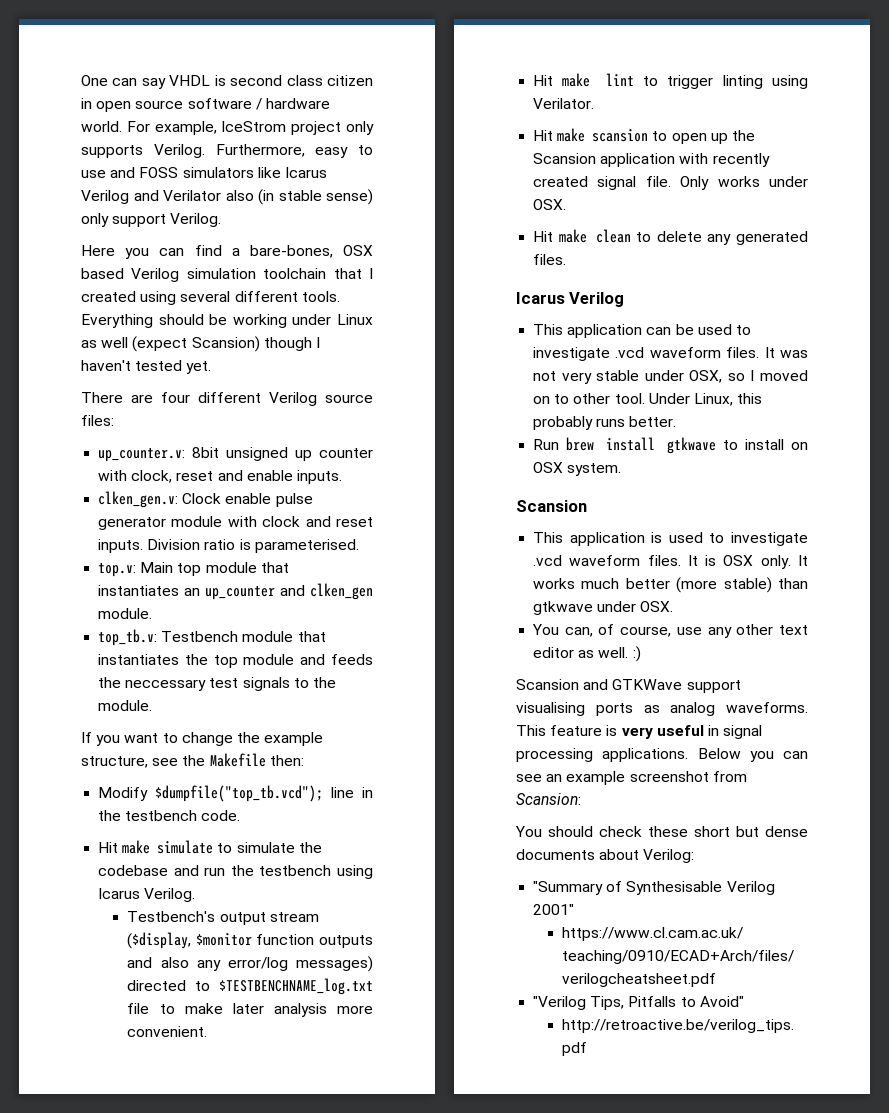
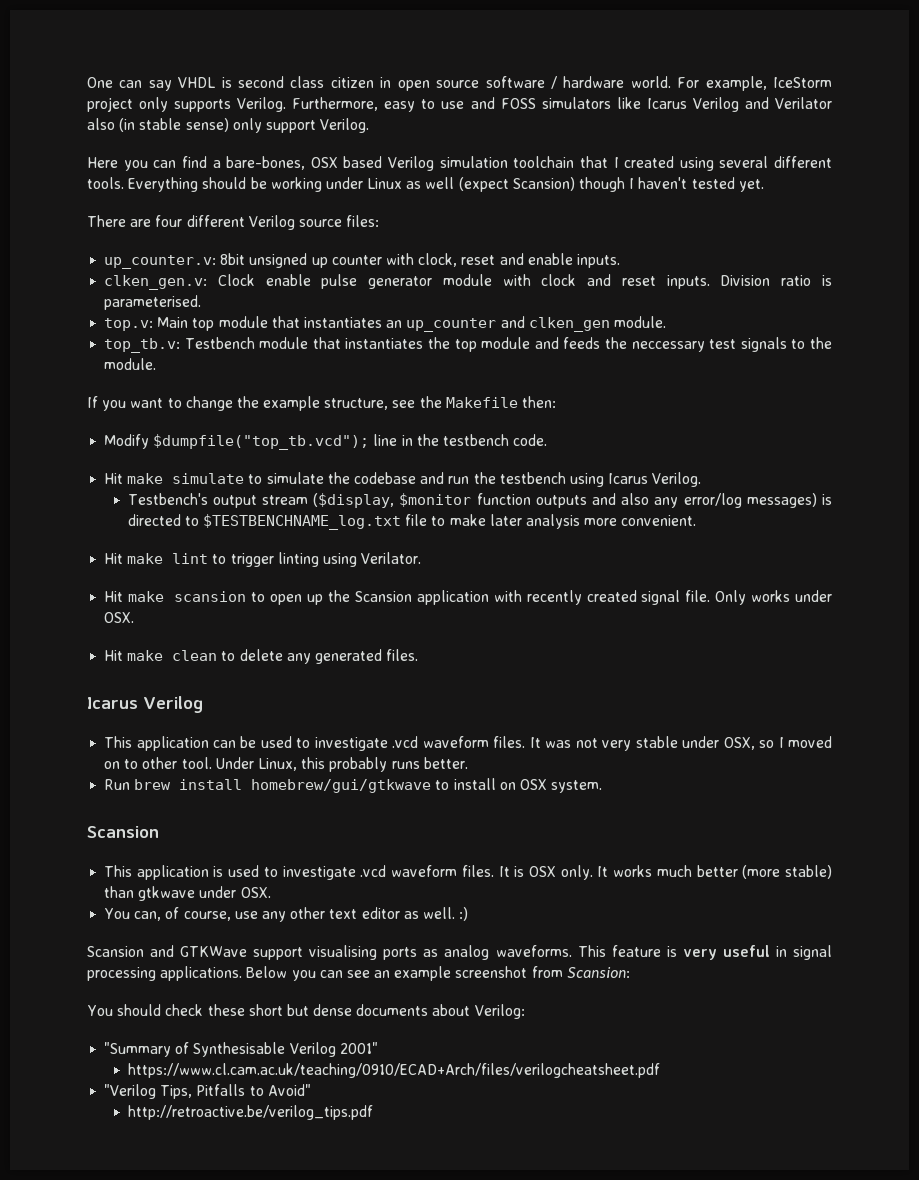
- For example, IceStrom project only supports Verilog.
+ For example, IceStorm project only supports Verilog.
- Testbench's output stream ($display, $monitor function outputs and also any error/log messages) directed to $TESTBENCHNAME_log.txt file to make later analysis more convenient.
+ Testbench's output stream ($display, $monitor function outputs and also any error/log messages) is directed to $TESTBENCHNAME_log.txt file to make later analysis more convenient.
- Run brew install gtkwave to install on OSX system.
+ Run brew install homebrew/gui/gtkwave to install on OSX system.

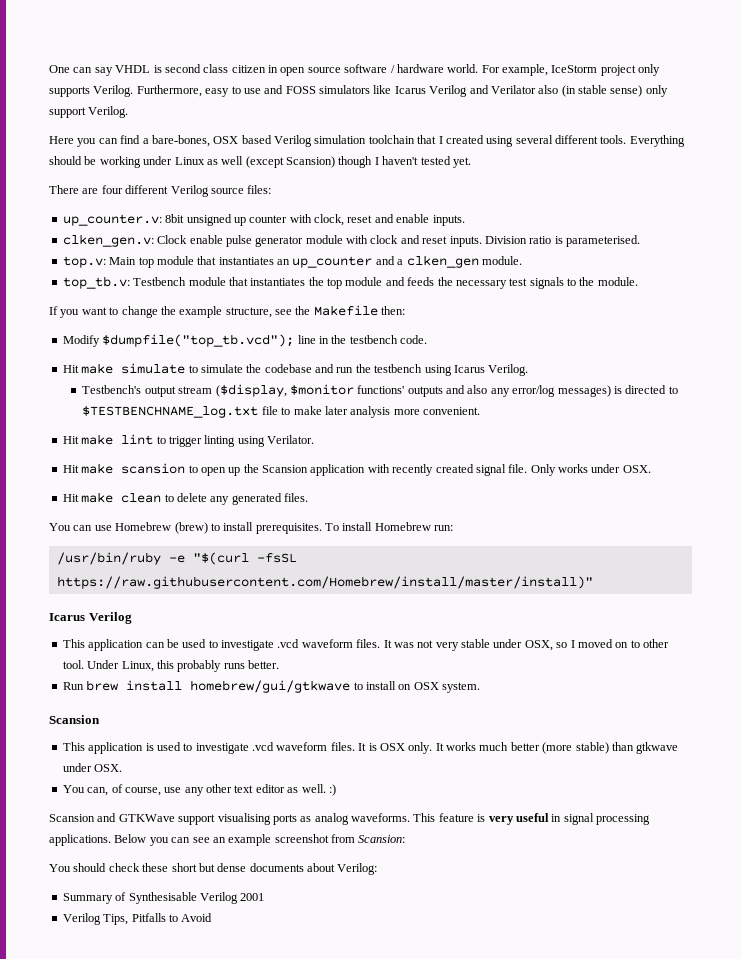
- Everything should be working under Linux as well (expect Scansion) though I haven't tested yet.
+ Everything should be working under Linux as well (except Scansion) though I haven't tested yet.
- top.v: Main top module that instantiates an up_counter and clken_gen module.
+ top.v: Main top module that instantiates an up_counter and a clken_gen module.
- top_tb.v: Testbench module that instantiates the top module and feeds the neccessary test signals to the module.
+ top_tb.v: Testbench module that instantiates the top module and feeds the necessary test signals to the module.
- Testbench's output stream ($display, $monitor function outputs and also any error/log messages) is directed to $TESTBENCHNAME_log.txt file to make later analysis more convenient.
+ Testbench's output stream ($display, $monitor functions' outputs and also any error/log messages) is directed to $TESTBENCHNAME_log.txt file to make later analysis more convenient.
+ You can use Homebrew (brew) to install prerequisites. To install Homebrew run:
+ /usr/bin/ruby -e "$(curl -fsSL https://raw.githubusercontent.com/Homebrew/install/master/install)"
- "Summary of Synthesisable Verilog 2001"
- https://www.cl.cam.ac.uk/teaching/0910/ECAD+Arch/files/verilogcheatsheet.pdf
- "Verilog Tips, Pitfalls to Avoid"
- http://retroactive.be/verilog_tips.pdf
+ Summary of Synthesisable Verilog 2001
+ Verilog Tips, Pitfalls to Avoid

